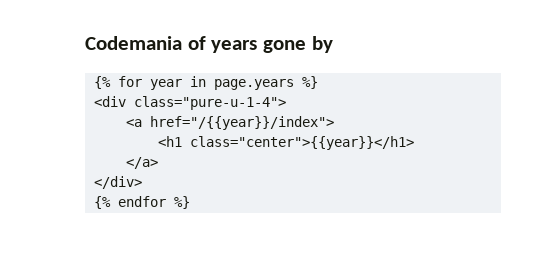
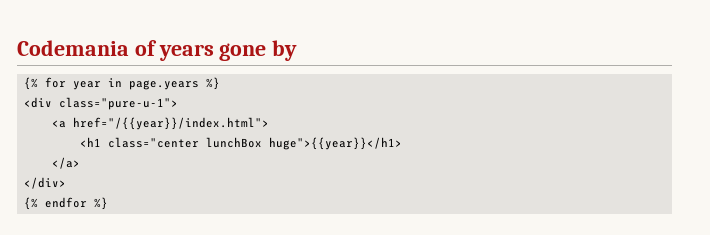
- <div class="pure-u-1-4">
+ <div class="pure-u-1">
- <a href="/{{year}}/index">
+ <a href="/{{year}}/index.html">
- <h1 class="center">{{year}}</h1>
+ <h1 class="center lunchBox huge">{{year}}</h1>

